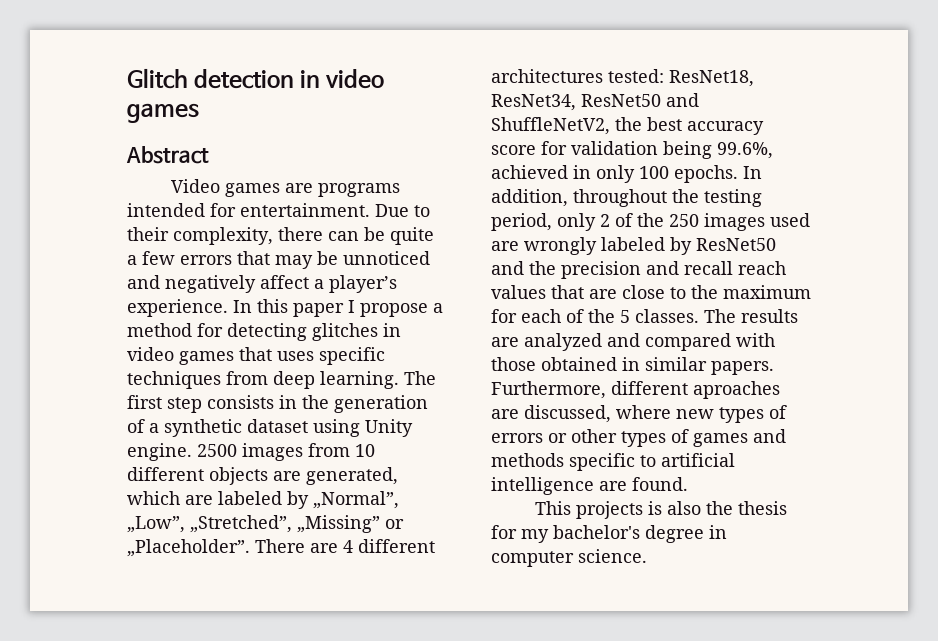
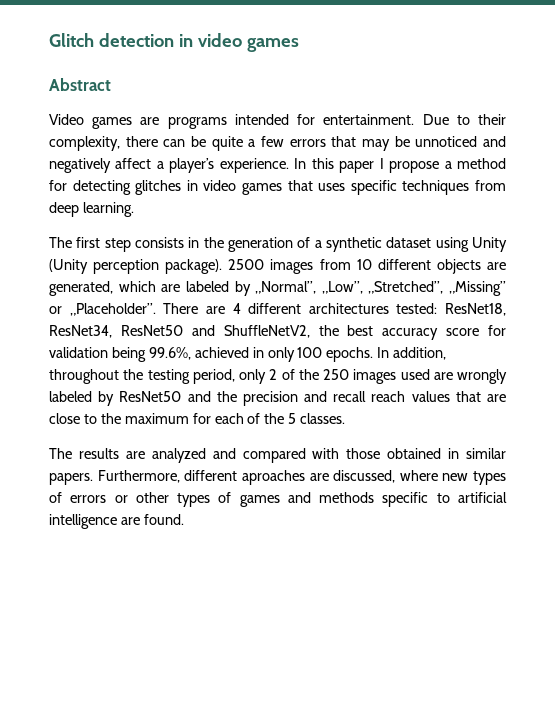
- In this paper I propose a method for detecting glitches in video games that uses specific techniques from deep learning. The first step consists in the generation of a synthetic dataset using Unity engine.
+ In this paper I propose a method for detecting glitches in video games that uses specific techniques from deep learning.
+ The first step consists in the generation of a synthetic dataset using Unity (Unity perception package).
- In addition, throughout the testing period, only 2 of the 250 images used are wrongly labeled by ResNet50 and the precision and recall reach values that are close to the maximum for each of the 5 classes. The results are analyzed and compared with those obtained in similar papers.
+ In addition, throughout the testing period, only 2 of the 250 images used are wrongly labeled by ResNet50 and the precision and recall reach values that are close to the maximum for each of the 5 classes.
+ The results are analyzed and compared with those obtained in similar papers.
- This projects is also the thesis for my bachelor's degree in computer science.

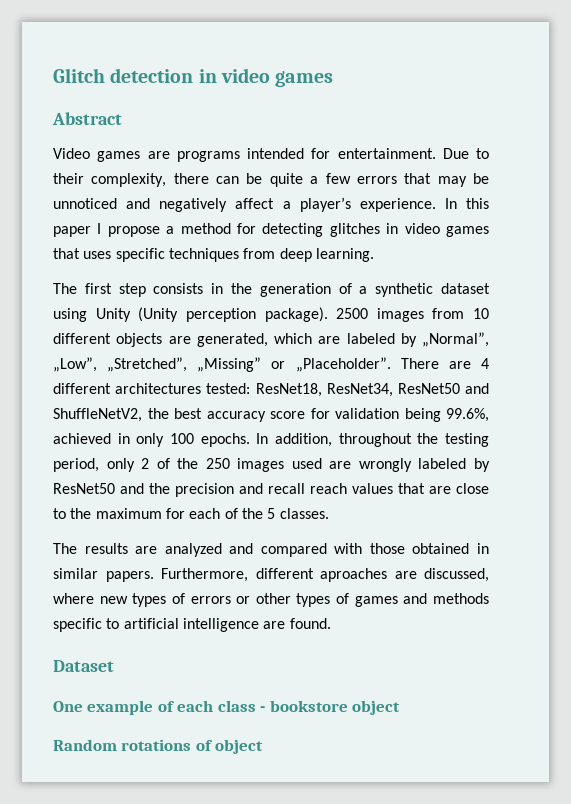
+ Dataset
+ One example of each class - bookstore object
+ Random rotations of object

